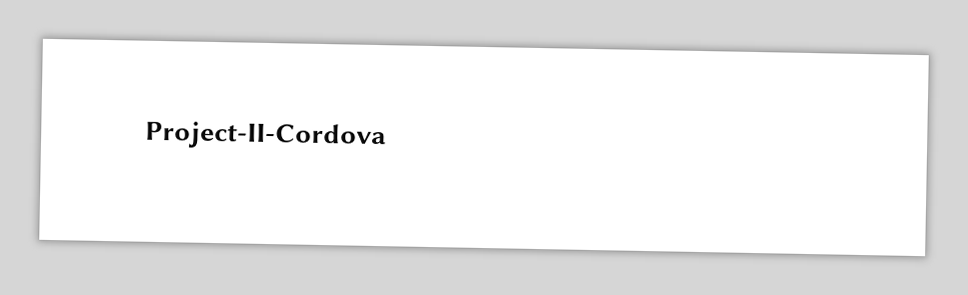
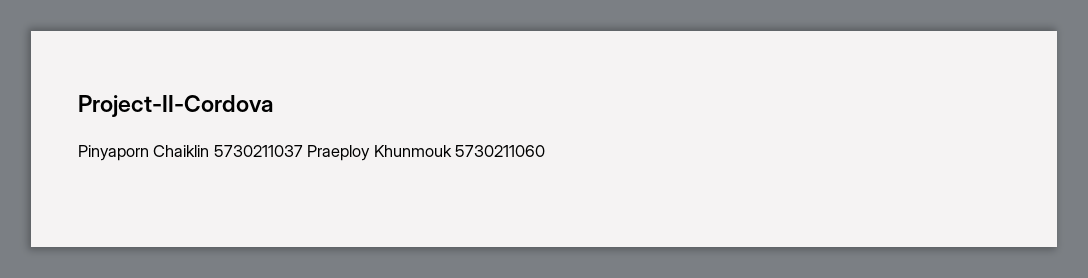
+ Pinyaporn Chaiklin 5730211037 Praeploy Khunmouk 5730211060

